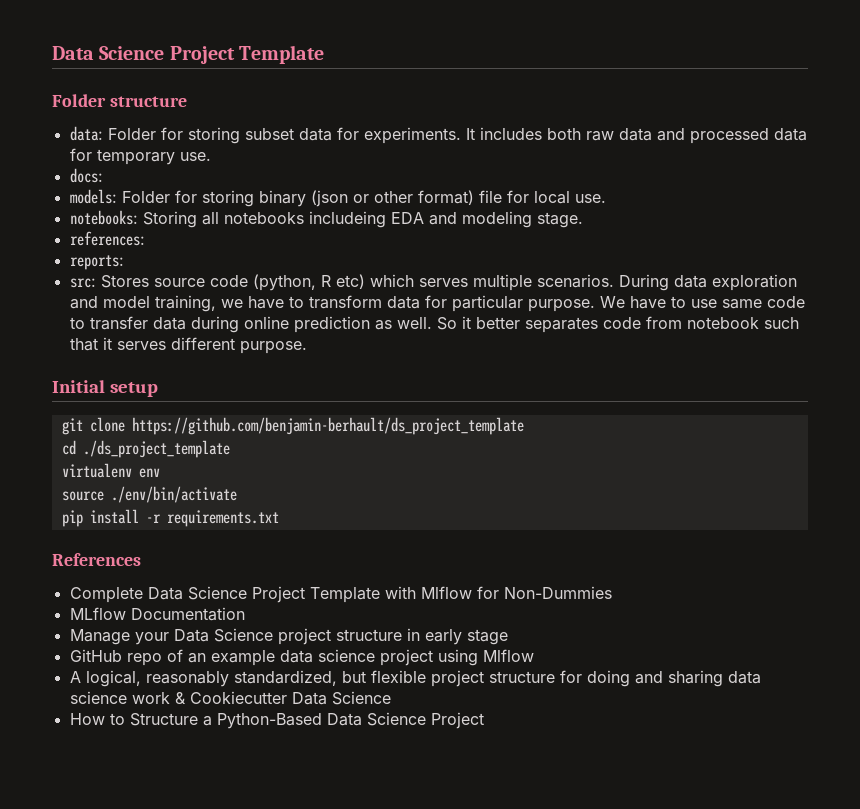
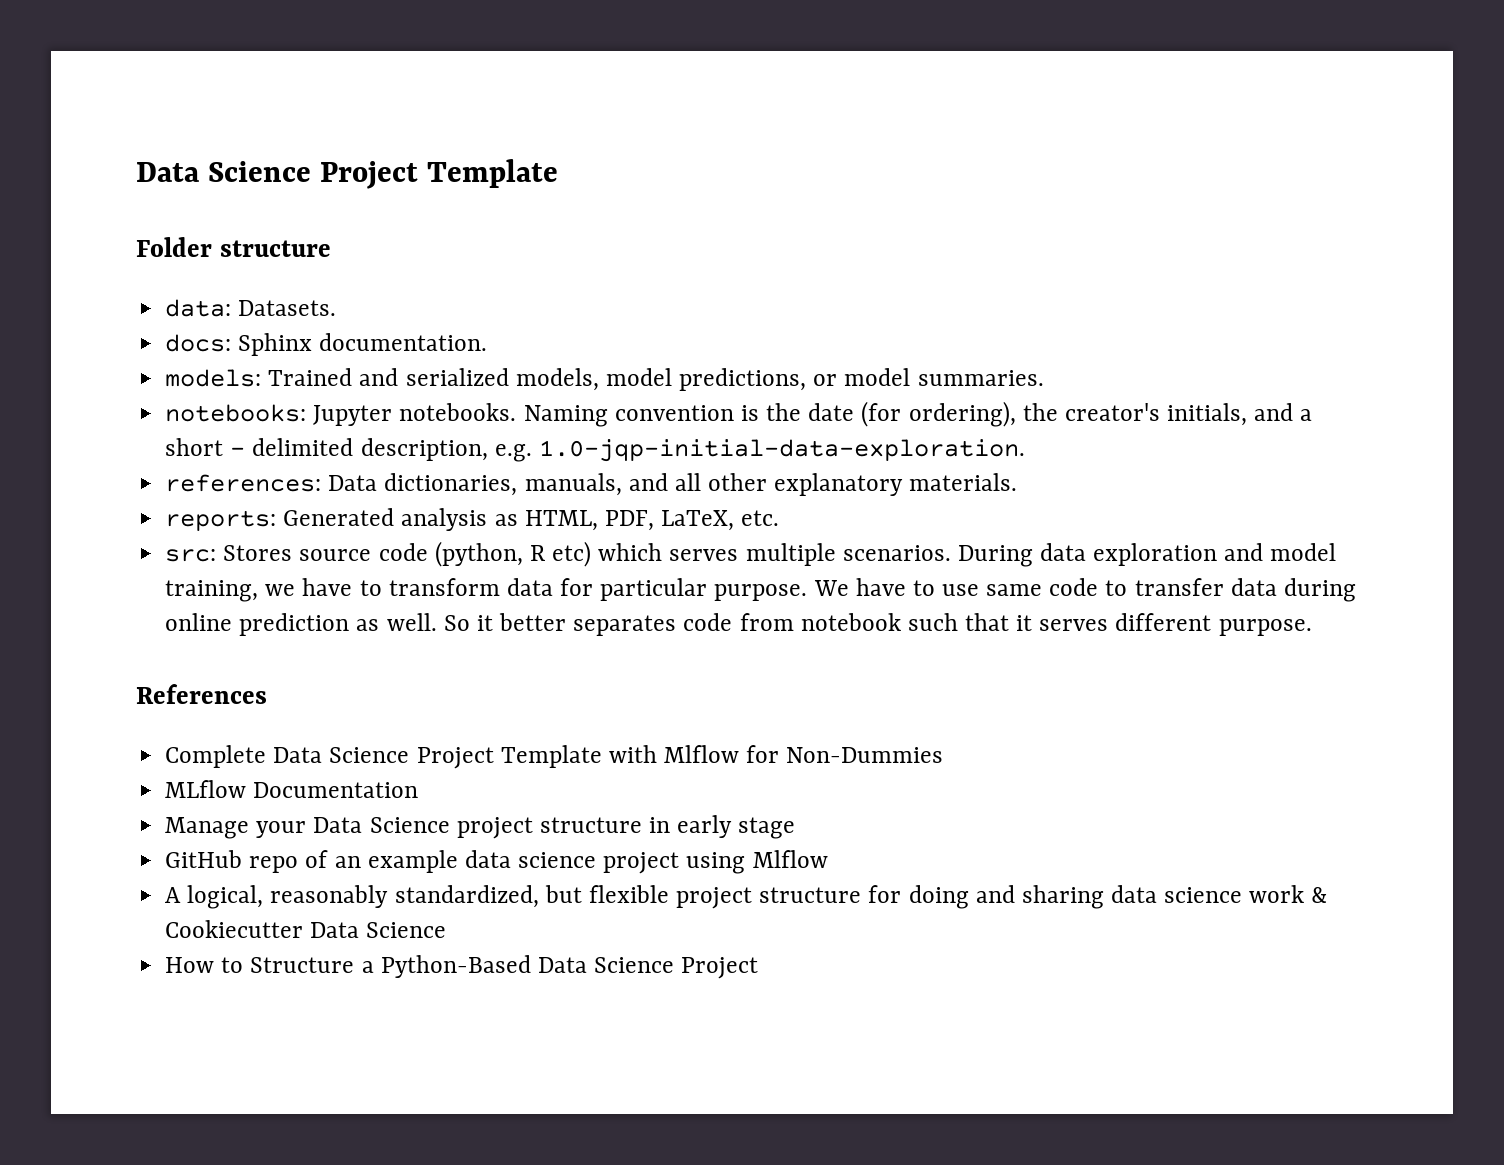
- data: Folder for storing subset data for experiments. It includes both raw data and processed data for temporary use.
+ data: Datasets.
- docs:
+ docs: Sphinx documentation.
- models: Folder for storing binary (json or other format) file for local use.
- notebooks: Storing all notebooks includeing EDA and modeling stage.
- references:
- reports:
+ models: Trained and serialized models, model predictions, or model summaries.
+ notebooks: Jupyter notebooks. Naming convention is the date (for ordering), the creator's initials, and a short - delimited description, e.g. 1.0-jqp-initial-data-exploration.
+ references: Data dictionaries, manuals, and all other explanatory materials.
+ reports: Generated analysis as HTML, PDF, LaTeX, etc.
- Initial setup
- git clone https://github.com/benjamin-berhault/ds_project_template
- cd ./ds_project_template
- virtualenv env
- source ./env/bin/activate
- pip install -r requirements.txt

